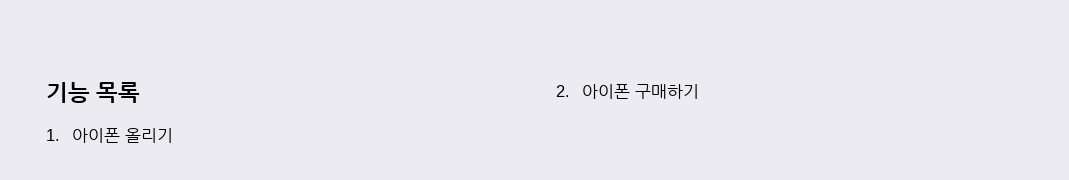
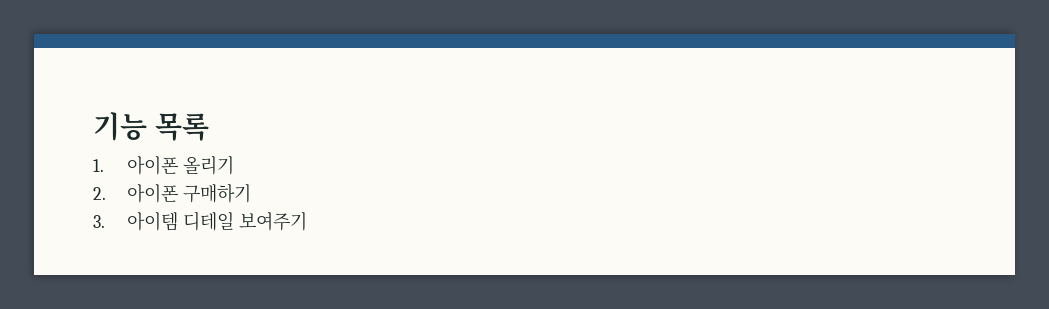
+ 3. 아이템 디테일 보여주기

